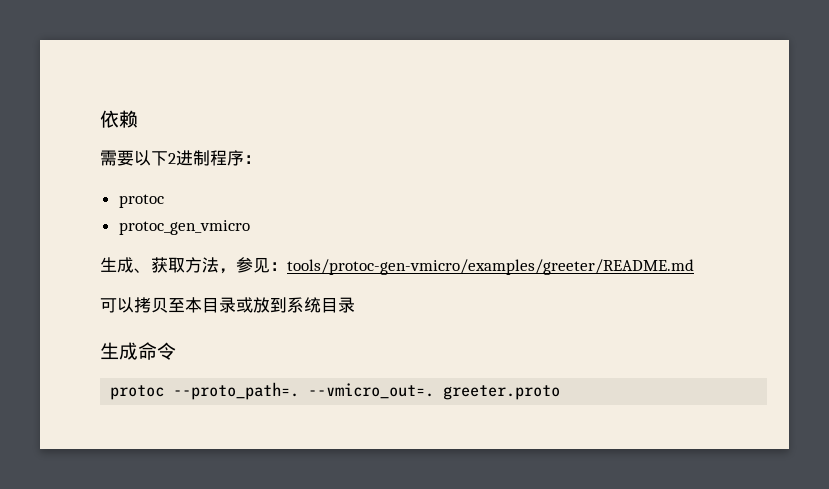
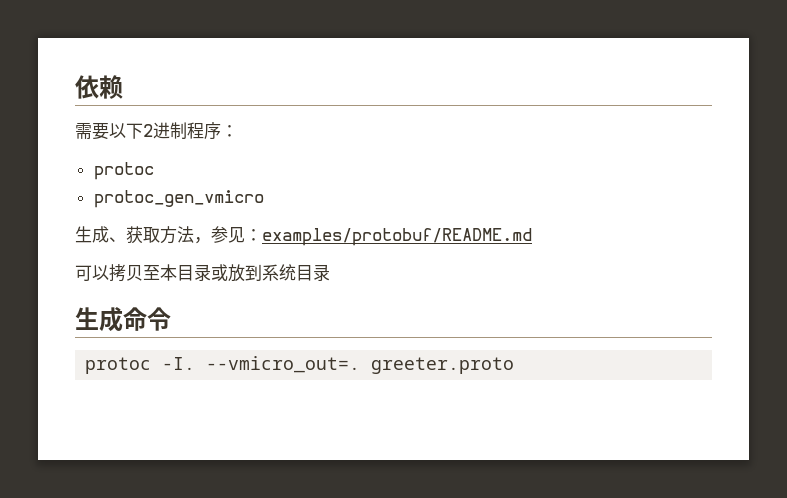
- 生成、获取方法，参见：tools/protoc-gen-vmicro/examples/greeter/README.md
+ 生成、获取方法，参见：examples/protobuf/README.md
- protoc --proto_path=.
+ protoc -I.

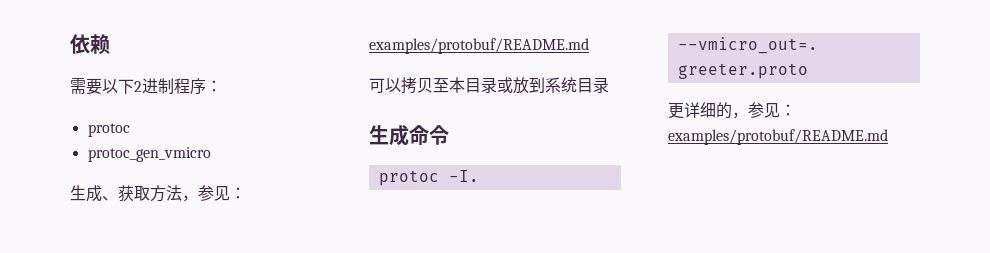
+ 更详细的，参见：examples/protobuf/README.md

